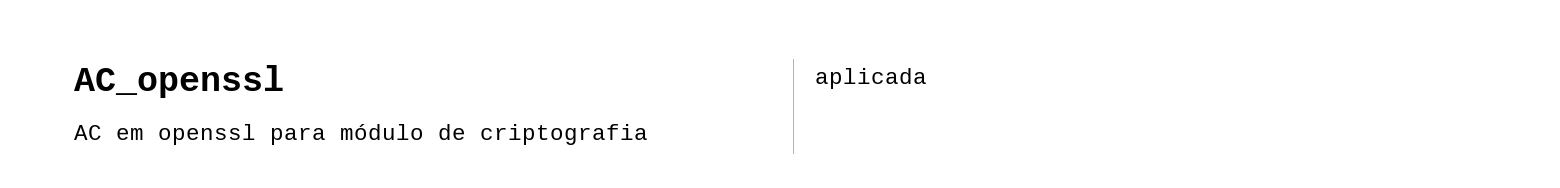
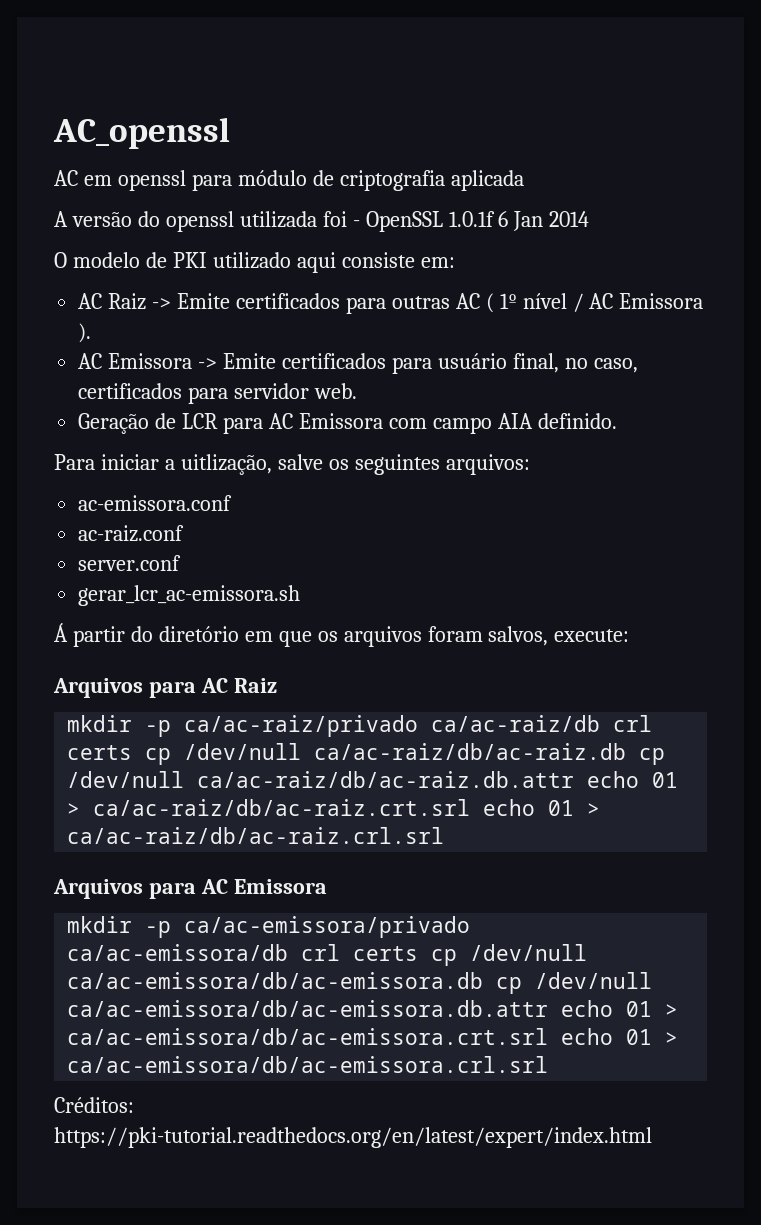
+ A versão do openssl utilizada foi - OpenSSL 1.0.1f 6 Jan 2014
+ O modelo de PKI utilizado aqui consiste em:
+ AC Raiz -> Emite certificados para outras AC ( 1º nível / AC Emissora ).
+ AC Emissora -> Emite certificados para usuário final, no caso, certificados para servidor web.
+ Geração de LCR para AC Emissora com campo AIA definido.
+ Para iniciar a uitlização, salve os seguintes arquivos:
+ ac-emissora.conf
+ ac-raiz.conf
+ server.conf
+ gerar_lcr_ac-emissora.sh
+ Á partir do diretório em que os arquivos foram salvos, execute:
+ Arquivos para AC Raiz
+ mkdir -p ca/ac-raiz/privado ca/ac-raiz/db crl certs cp /dev/null ca/ac-raiz/db/ac-raiz.db cp /dev/null ca/ac-raiz/db/ac-raiz.db.attr echo 01 > ca/ac-raiz/db/ac-raiz.crt.srl echo 01 > ca/ac-raiz/db/ac-raiz.crl.srl
+ Arquivos para AC Emissora
+ mkdir -p ca/ac-emissora/privado ca/ac-emissora/db crl certs cp /dev/null ca/ac-emissora/db/ac-emissora.db cp /dev/null ca/ac-emissora/db/ac-emissora.db.attr echo 01 > ca/ac-emissora/db/ac-emissora.crt.srl echo 01 > ca/ac-emissora/db/ac-emissora.crl.srl
+ Créditos: https://pki-tutorial.readthedocs.org/en/latest/expert/index.html

